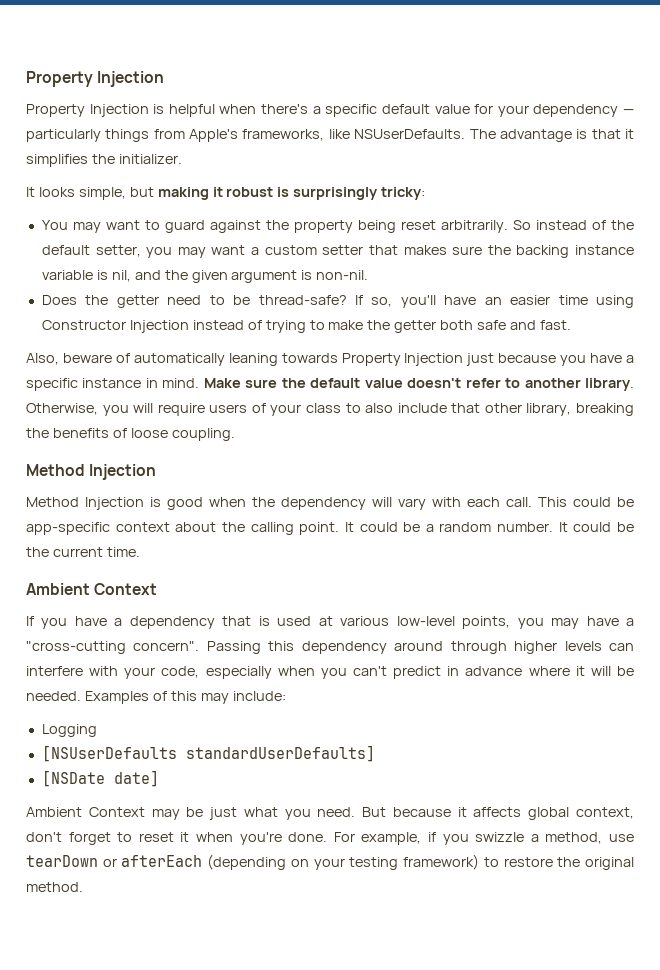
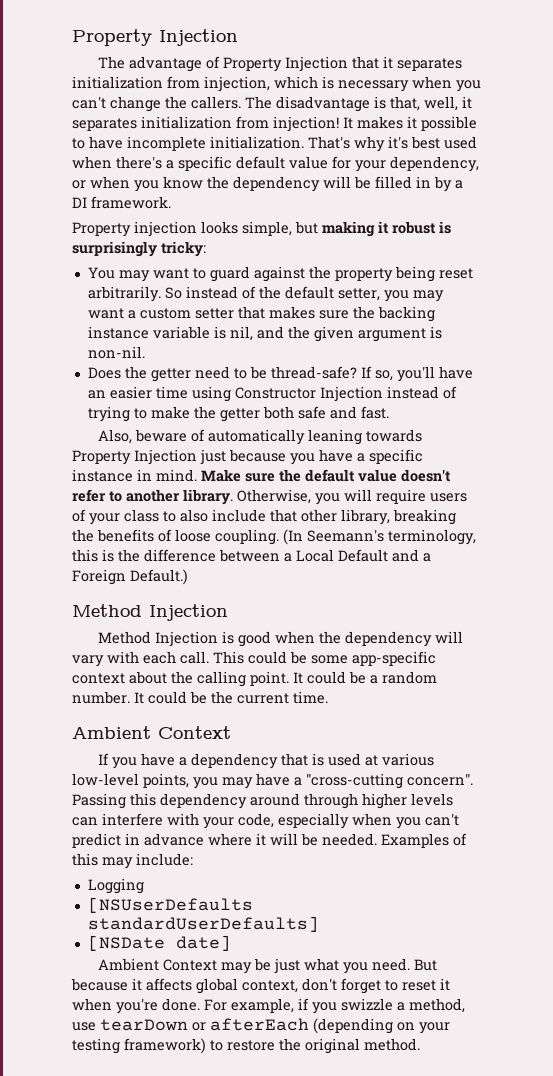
- Property Injection is helpful when there's a specific default value for your dependency — particularly things from Apple's frameworks, like NSUserDefaults. The advantage is that it simplifies the initializer.
- It looks simple, but making it robust is surprisingly tricky:
+ The advantage of Property Injection that it separates initialization from injection, which is necessary when you can't change the callers. The disadvantage is that, well, it separates initialization from injection! It makes it possible to have incomplete initialization. That's why it's best used when there's a specific default value for your dependency, or when you know the dependency will be filled in by a DI framework.
+ Property injection looks simple, but making it robust is surprisingly tricky:
+ (In Seemann's terminology, this is the difference between a Local Default and a Foreign Default.)
- This could be app-specific context about the calling point.
+ This could be some app-specific context about the calling point.

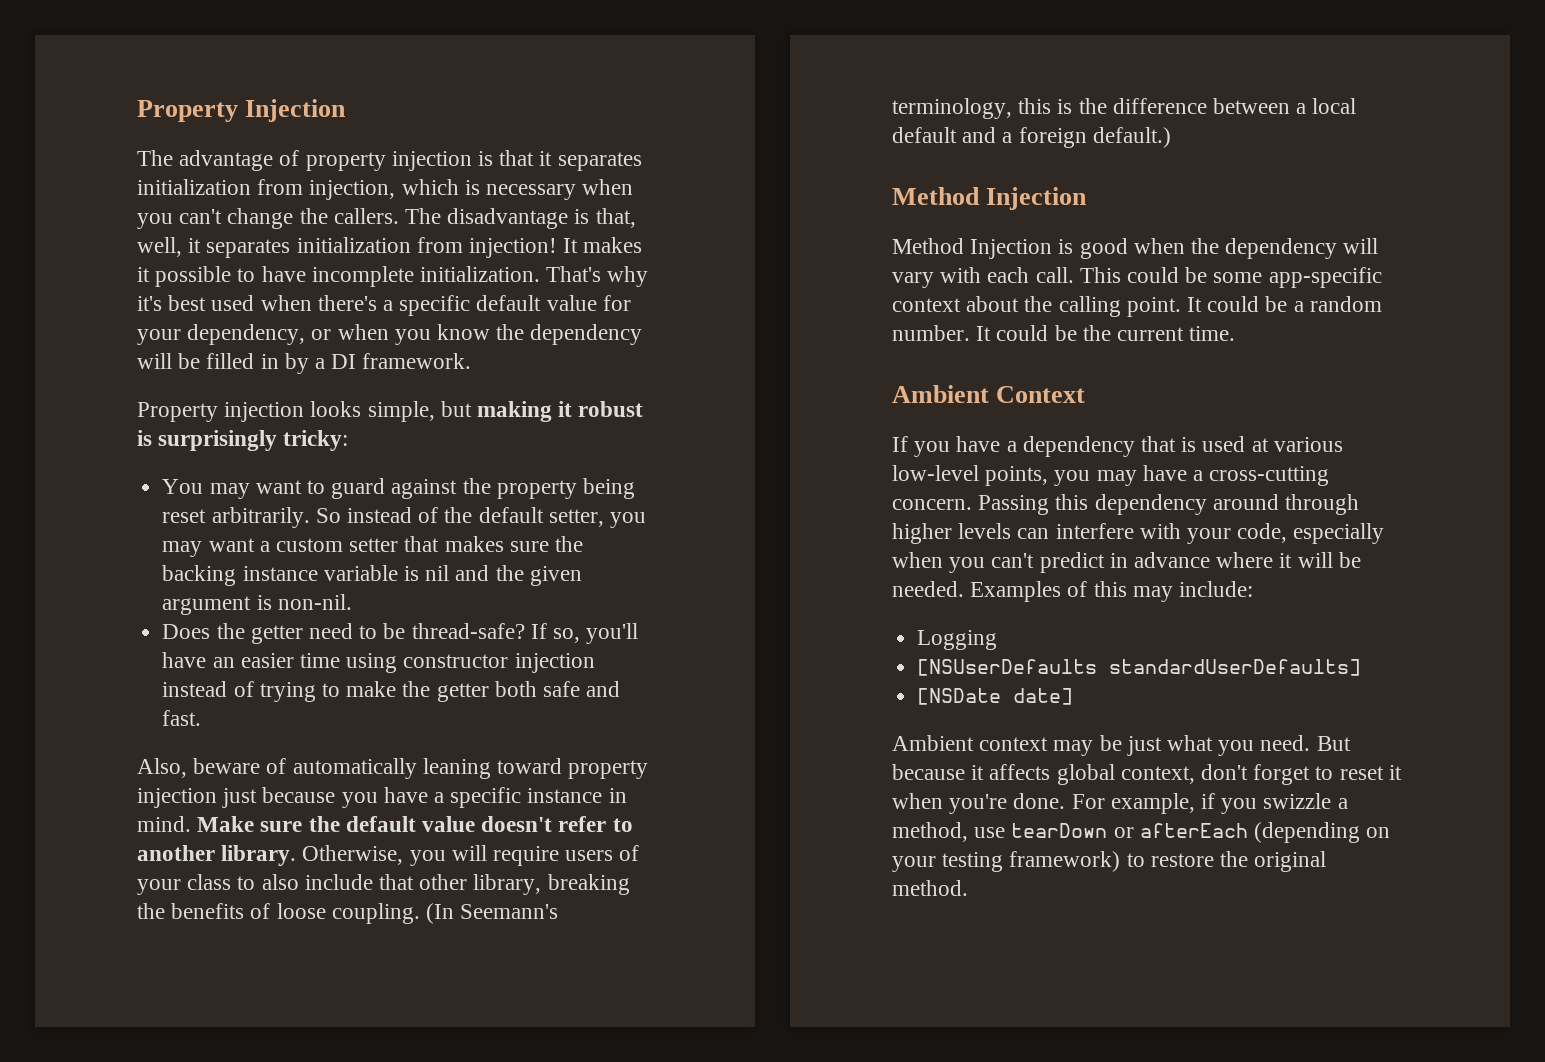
- The advantage of Property Injection that it separates initialization from injection, which is necessary when you can't change the callers.
+ The advantage of property injection is that it separates initialization from injection, which is necessary when you can't change the callers.
- So instead of the default setter, you may want a custom setter that makes sure the backing instance variable is nil, and the given argument is non-nil.
+ So instead of the default setter, you may want a custom setter that makes sure the backing instance variable is nil and the given argument is non-nil.
- If so, you'll have an easier time using Constructor Injection instead of trying to make the getter both safe and fast.
+ If so, you'll have an easier time using constructor injection instead of trying to make the getter both safe and fast.
- Also, beware of automatically leaning towards Property Injection just because you have a specific instance in mind.
+ Also, beware of automatically leaning toward property injection just because you have a specific instance in mind.
- (In Seemann's terminology, this is the difference between a Local Default and a Foreign Default.)
+ (In Seemann's terminology, this is the difference between a local default and a foreign default.)
- If you have a dependency that is used at various low-level points, you may have a "cross-cutting concern".
+ If you have a dependency that is used at various low-level points, you may have a cross-cutting concern.
- Ambient Context may be just what you need.
+ Ambient context may be just what you need.

